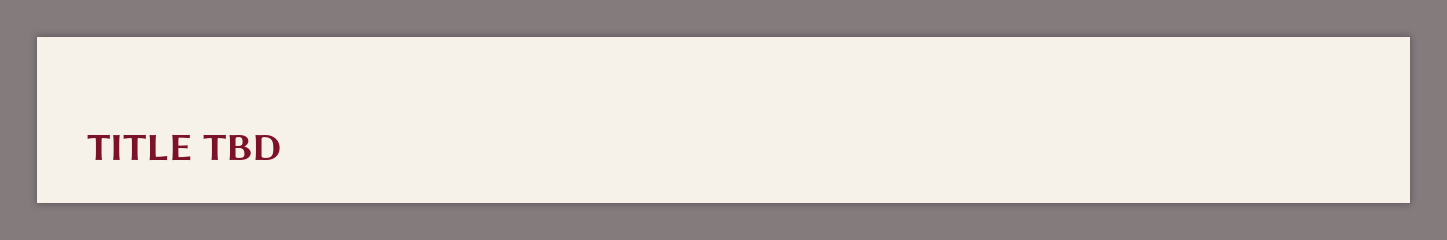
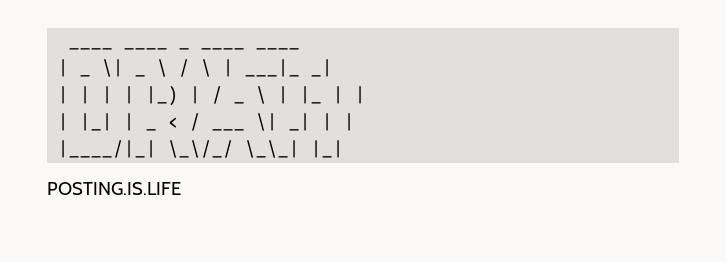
- TITLE TBD
+ ____ ____ _ ____ ____
+ | _ \| _ \ / \ | ___|_ _|
+ | | | | |_) | / _ \ | |_ | |
+ | |_| | _ < / ___ \| _| | |
+ |____/|_| \_\/_/ \_\_| |_|
+ POSTING.IS.LIFE

